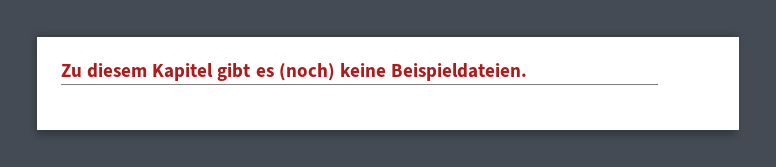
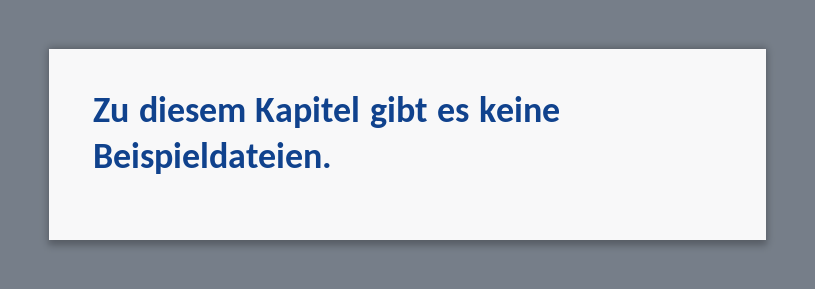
- Zu diesem Kapitel gibt es (noch) keine Beispieldateien.
+ Zu diesem Kapitel gibt es keine Beispieldateien.

